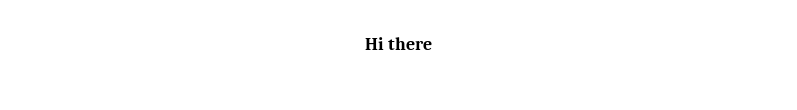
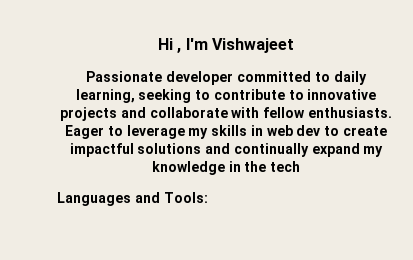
- Hi there
+ Hi , I'm Vishwajeet
+ Passionate developer committed to daily learning, seeking to contribute to innovative projects and collaborate with fellow enthusiasts. Eager to leverage my skills in web dev to create impactful solutions and continually expand my knowledge in the tech
+ Languages and Tools:

